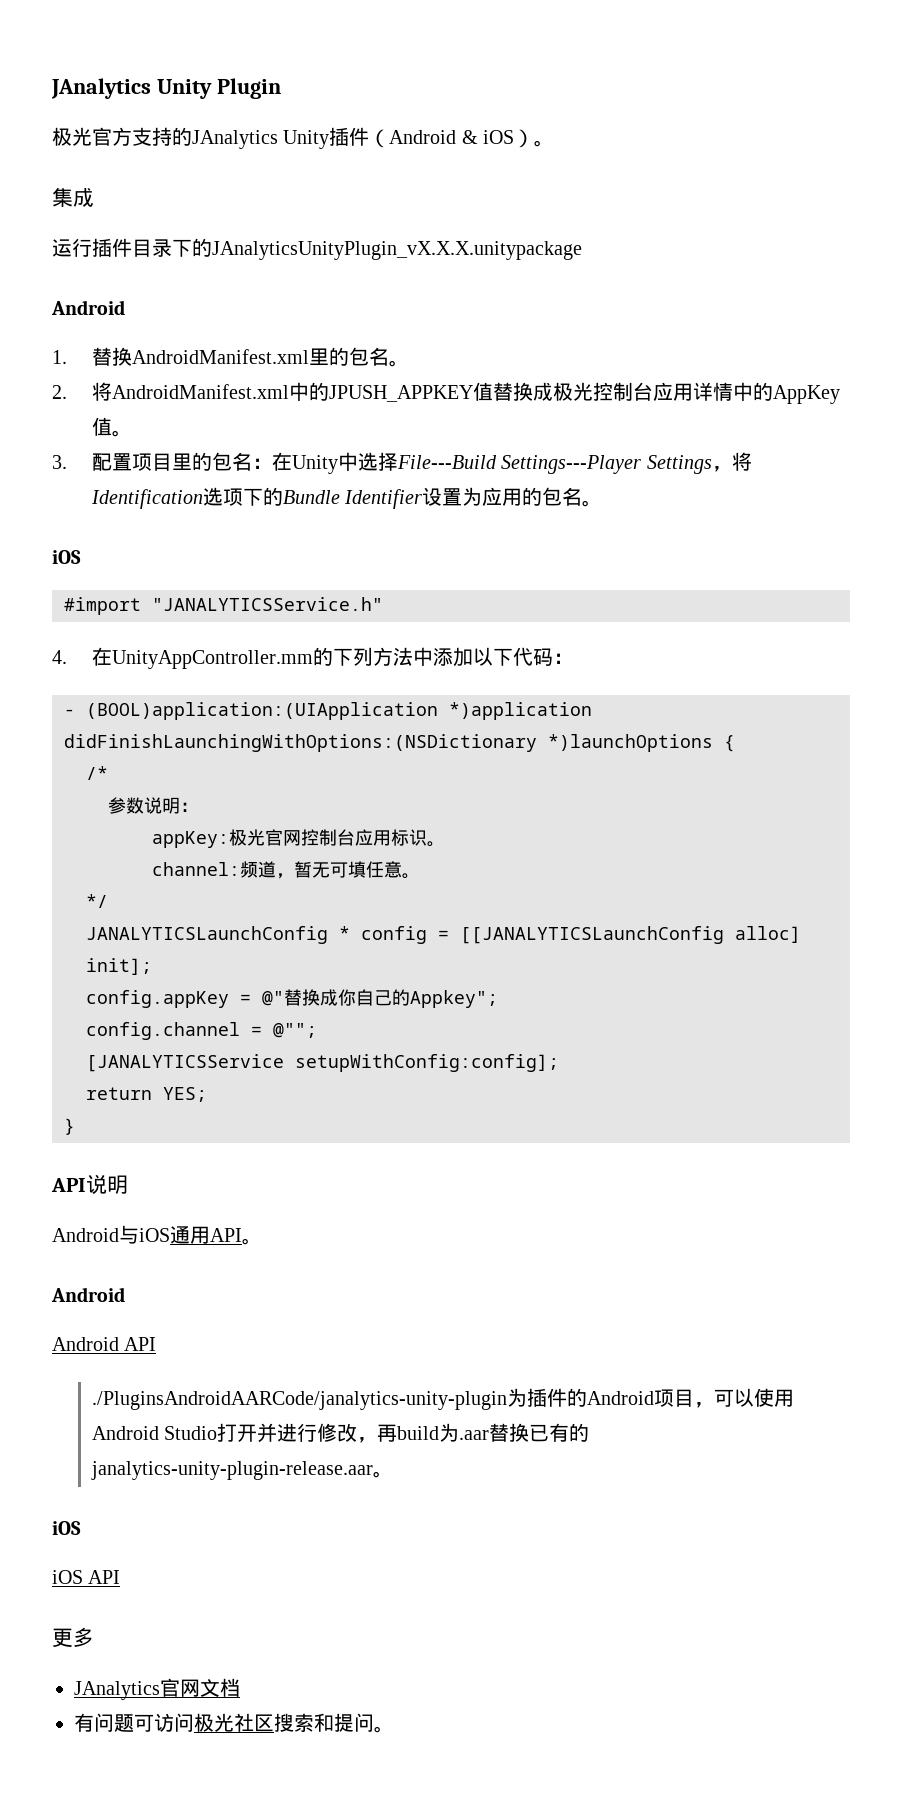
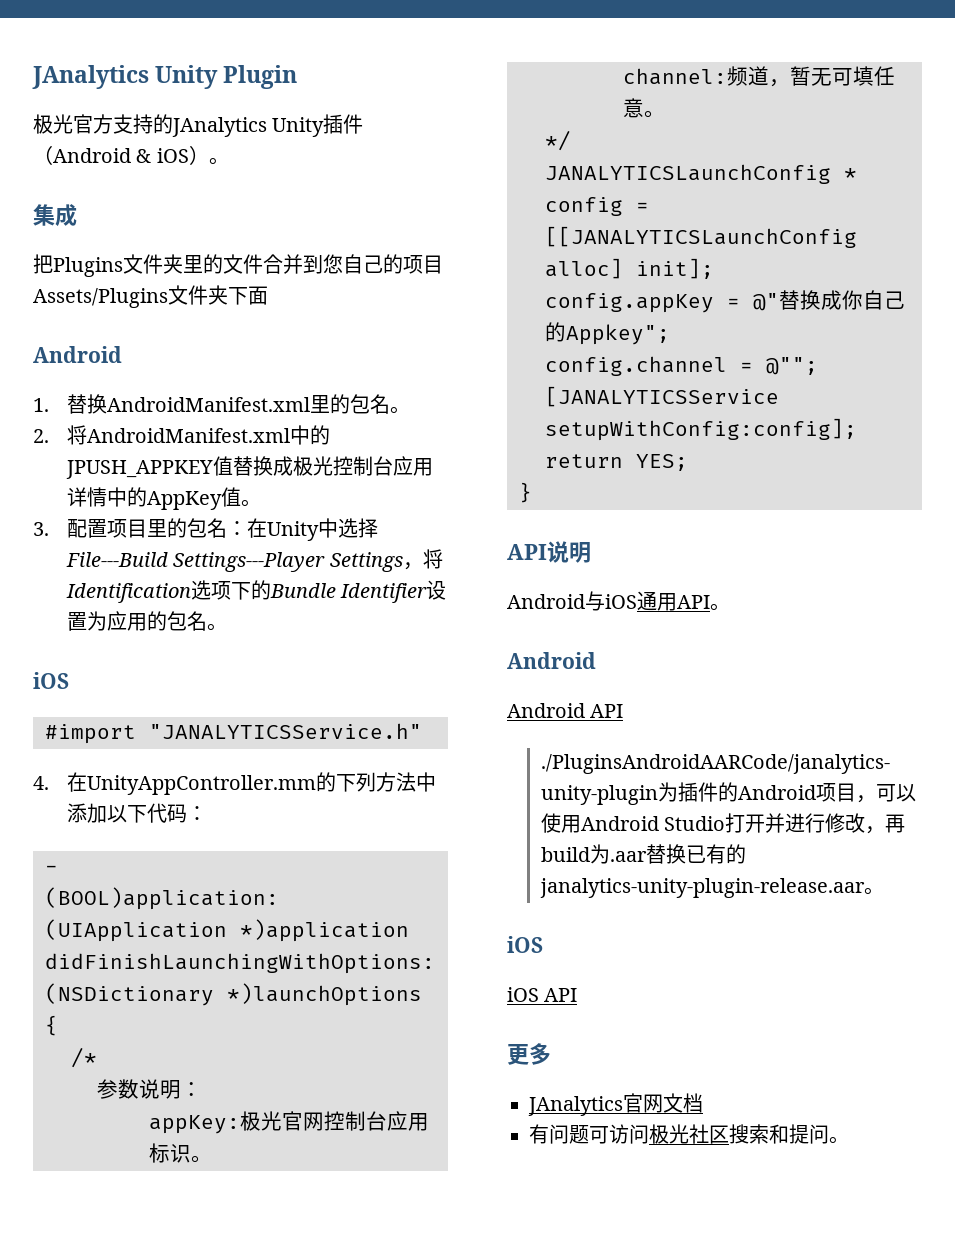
- 运行插件目录下的JAnalyticsUnityPlugin_vX.X.X.unitypackage
+ 把Plugins文件夹里的文件合并到您自己的项目Assets/Plugins文件夹下面

